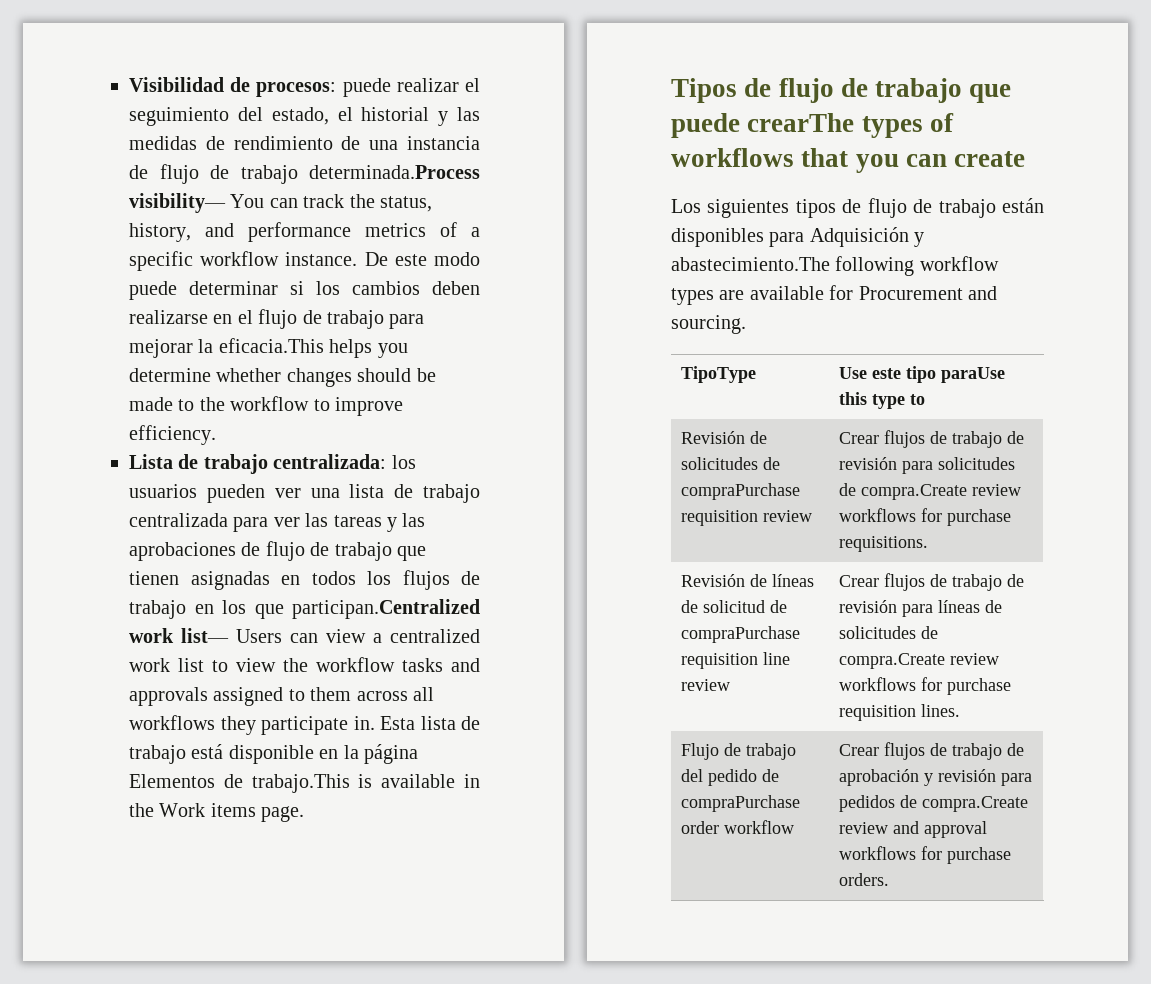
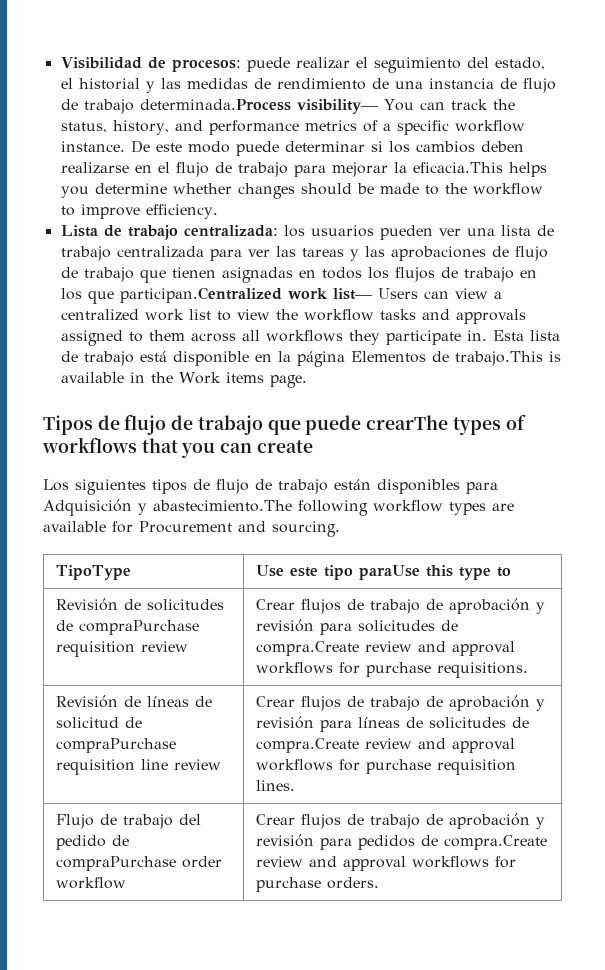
- Revisión de solicitudes de compraPurchase requisition review | Crear flujos de trabajo de revisión para solicitudes de compra.Create review workflows for purchase requisitions.
+ Revisión de solicitudes de compraPurchase requisition review | Crear flujos de trabajo de aprobación y revisión para solicitudes de compra.Create review and approval workflows for purchase requisitions.
- Revisión de líneas de solicitud de compraPurchase requisition line review | Crear flujos de trabajo de revisión para líneas de solicitudes de compra.Create review workflows for purchase requisition lines.
+ Revisión de líneas de solicitud de compraPurchase requisition line review | Crear flujos de trabajo de aprobación y revisión para líneas de solicitudes de compra.Create review and approval workflows for purchase requisition lines.

